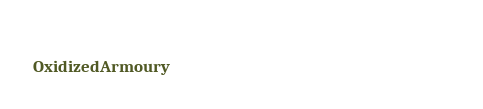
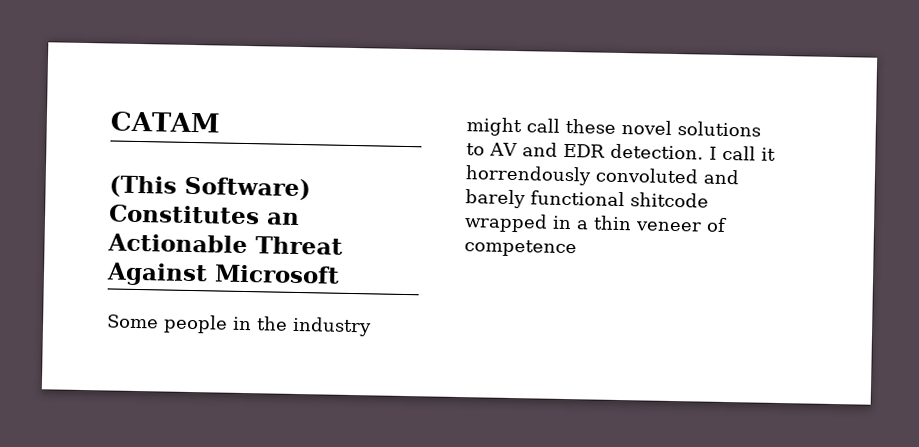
- OxidizedArmoury
+ CATAM
+ (This Software) Constitutes an Actionable Threat Against Microsoft
+ Some people in the industry might call these novel solutions to AV and EDR detection. I call it horrendously convoluted and barely functional shitcode wrapped in a thin veneer of competence

